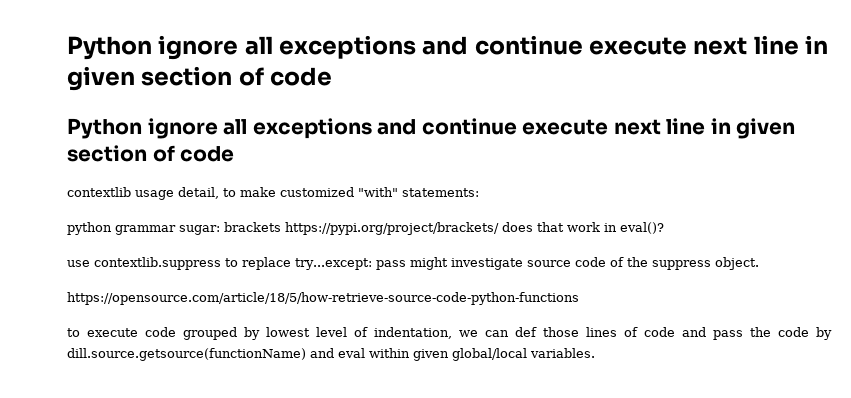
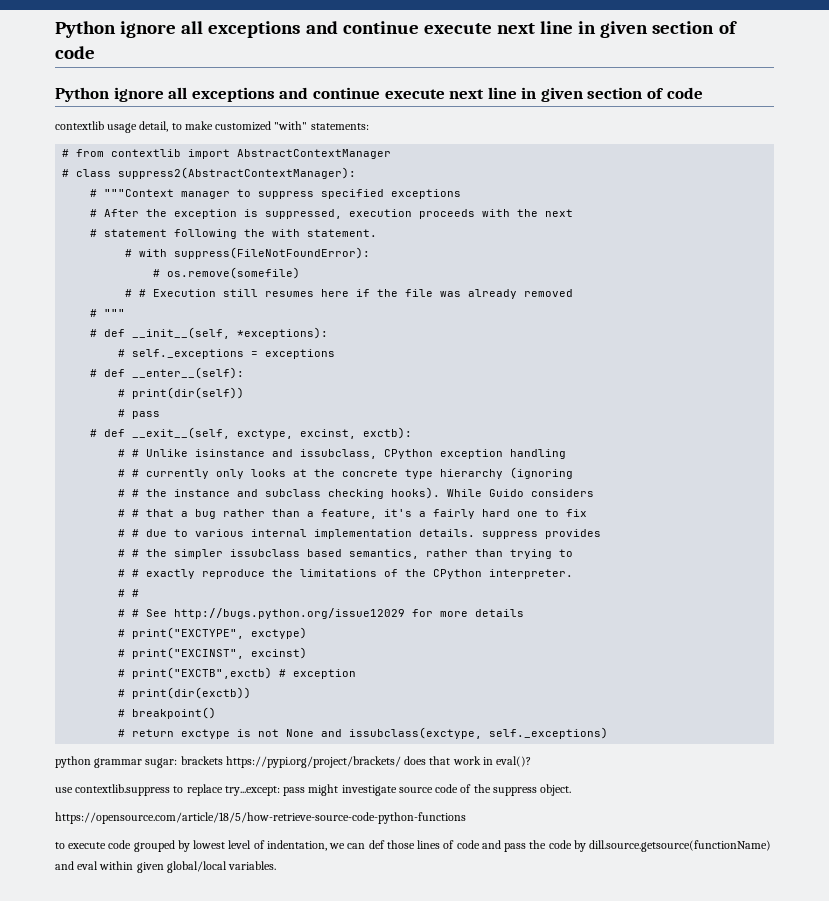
+ # from contextlib import AbstractContextManager
+ # class suppress2(AbstractContextManager):
+ # """Context manager to suppress specified exceptions
+ # After the exception is suppressed, execution proceeds with the next
+ # statement following the with statement.
+ # with suppress(FileNotFoundError):
+ # os.remove(somefile)
+ # # Execution still resumes here if the file was already removed
+ # """
+ # def __init__(self, *exceptions):
+ # self._exceptions = exceptions
+ # def __enter__(self):
+ # print(dir(self))
+ # pass
+ # def __exit__(self, exctype, excinst, exctb):
+ # # Unlike isinstance and issubclass, CPython exception handling
+ # # currently only looks at the concrete type hierarchy (ignoring
+ # # the instance and subclass checking hooks). While Guido considers
+ # # that a bug rather than a feature, it's a fairly hard one to fix
+ # # due to various internal implementation details. suppress provides
+ # # the simpler issubclass based semantics, rather than trying to
+ # # exactly reproduce the limitations of the CPython interpreter.
+ # #
+ # # See http://bugs.python.org/issue12029 for more details
+ # print("EXCTYPE", exctype)
+ # print("EXCINST", excinst)
+ # print("EXCTB",exctb) # exception
+ # print(dir(exctb))
+ # breakpoint()
+ # return exctype is not None and issubclass(exctype, self._exceptions)

